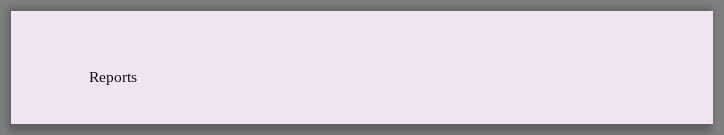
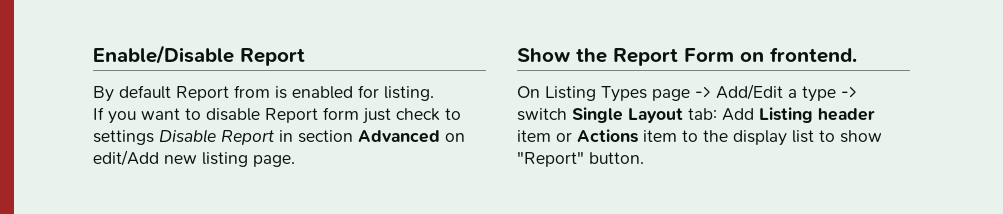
- Reports
+ Enable/Disable Report
+ By default Report from is enabled for listing.
+ If you want to disable Report form just check to settings Disable Report in section Advanced on edit/Add new listing page.
+ Show the Report Form on frontend.
+ On Listing Types page -> Add/Edit a type -> switch Single Layout tab: Add Listing header item or Actions item to the display list to show "Report" button.

